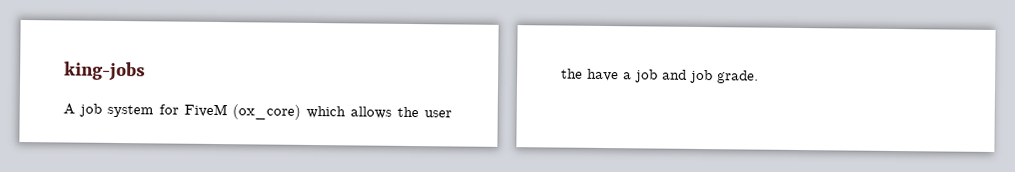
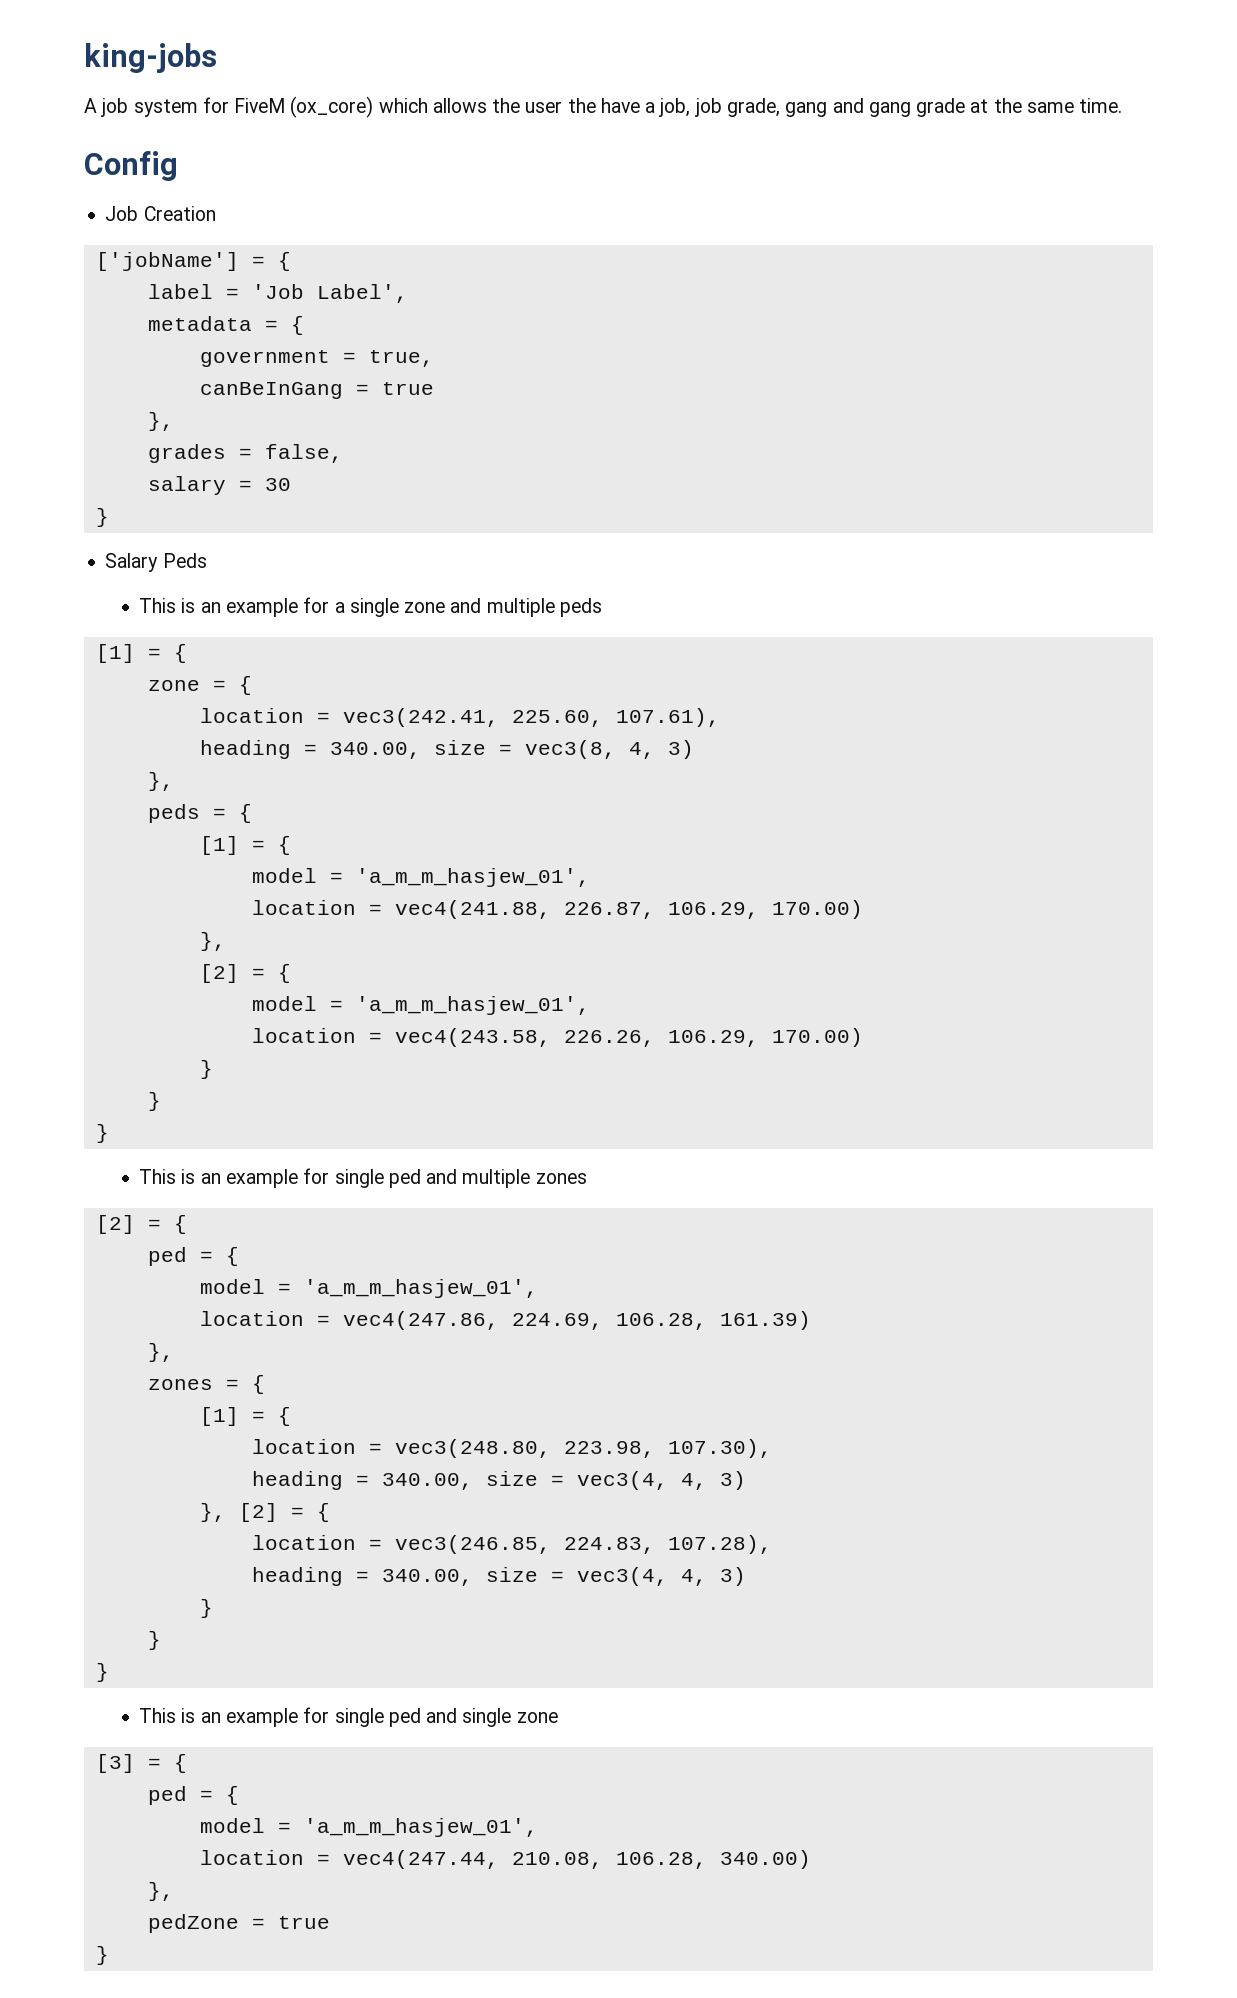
- A job system for FiveM (ox_core) which allows the user the have a job and job grade.
+ A job system for FiveM (ox_core) which allows the user the have a job, job grade, gang and gang grade at the same time.
+ Config
+ Job Creation
+ ['jobName'] = {
+ label = 'Job Label',
+ metadata = {
+ government = true,
+ canBeInGang = true
+ },
+ grades = false,
+ salary = 30
+ }
+ Salary Peds
+ This is an example for a single zone and multiple peds
+ [1] = {
+ zone = {
+ location = vec3(242.41, 225.60, 107.61),
+ heading = 340.00, size = vec3(8, 4, 3)
+ },
+ peds = {
+ [1] = {
+ model = 'a_m_m_hasjew_01',
+ location = vec4(241.88, 226.87, 106.29, 170.00)
+ },
+ [2] = {
+ model = 'a_m_m_hasjew_01',
+ location = vec4(243.58, 226.26, 106.29, 170.00)
+ }
+ }
+ }
+ This is an example for single ped and multiple zones
+ [2] = {
+ ped = {
+ model = 'a_m_m_hasjew_01',
+ location = vec4(247.86, 224.69, 106.28, 161.39)
+ },
+ zones = {
+ [1] = {
+ location = vec3(248.80, 223.98, 107.30),
+ heading = 340.00, size = vec3(4, 4, 3)
+ }, [2] = {
+ location = vec3(246.85, 224.83, 107.28),
+ heading = 340.00, size = vec3(4, 4, 3)
+ }
+ }
+ }
+ This is an example for single ped and single zone
+ [3] = {
+ ped = {
+ model = 'a_m_m_hasjew_01',
+ location = vec4(247.44, 210.08, 106.28, 340.00)
+ },
+ pedZone = true
+ }

